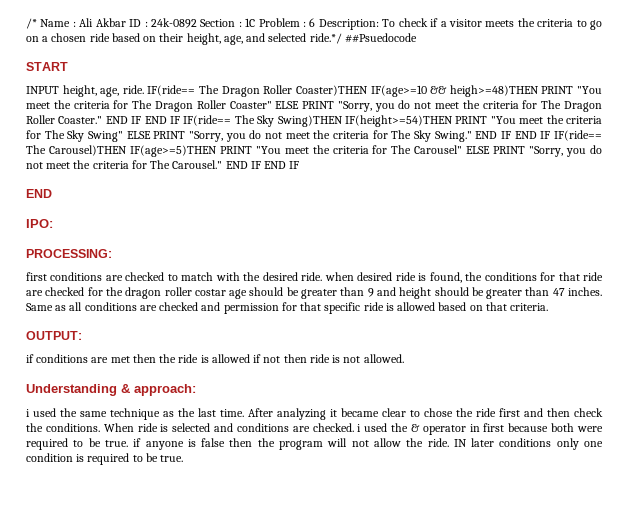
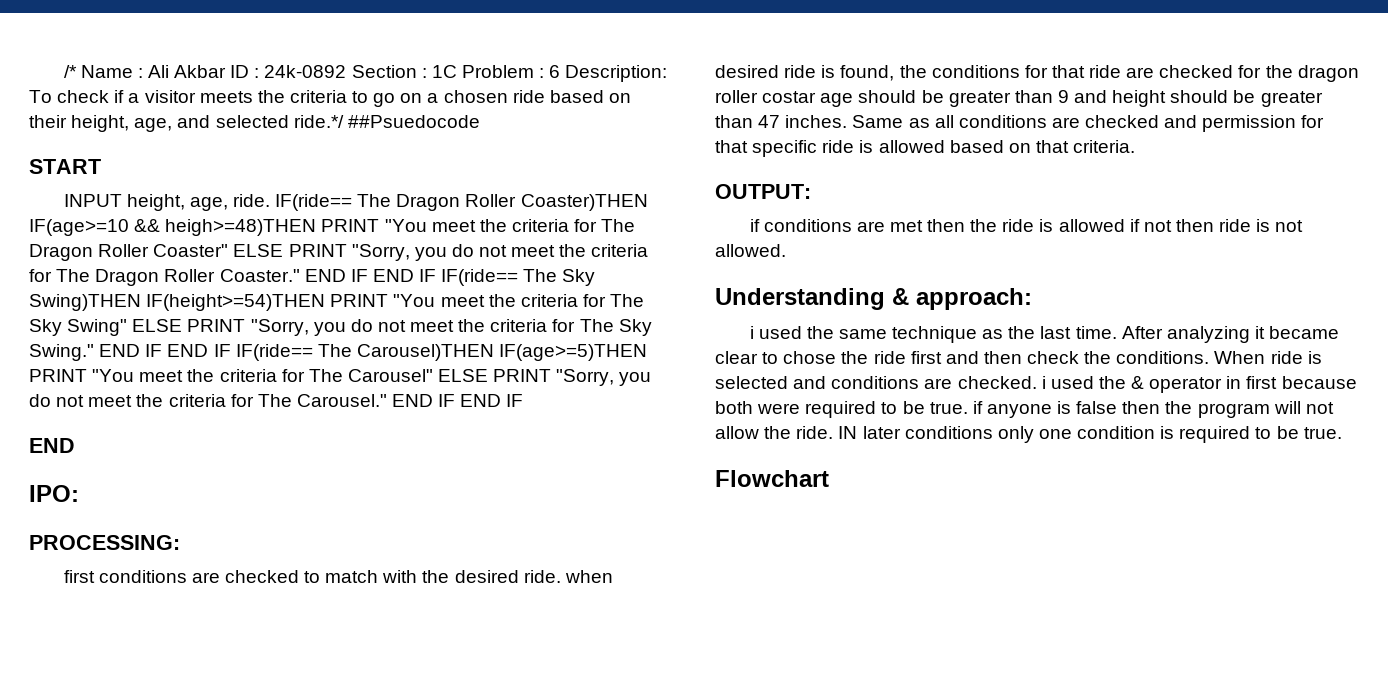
+ Flowchart

